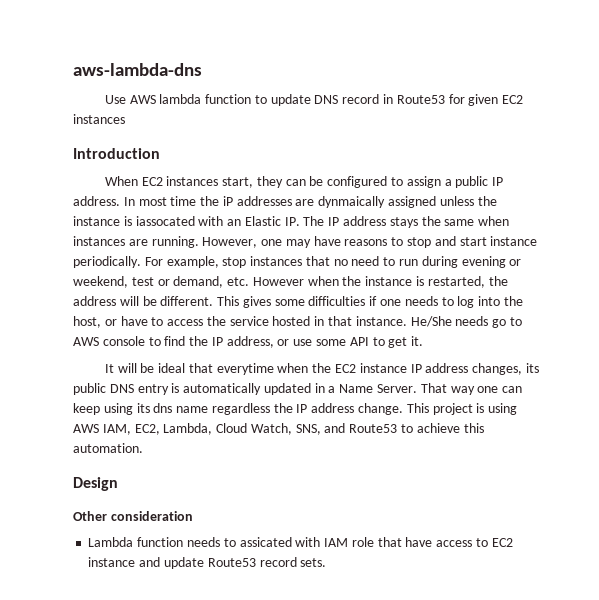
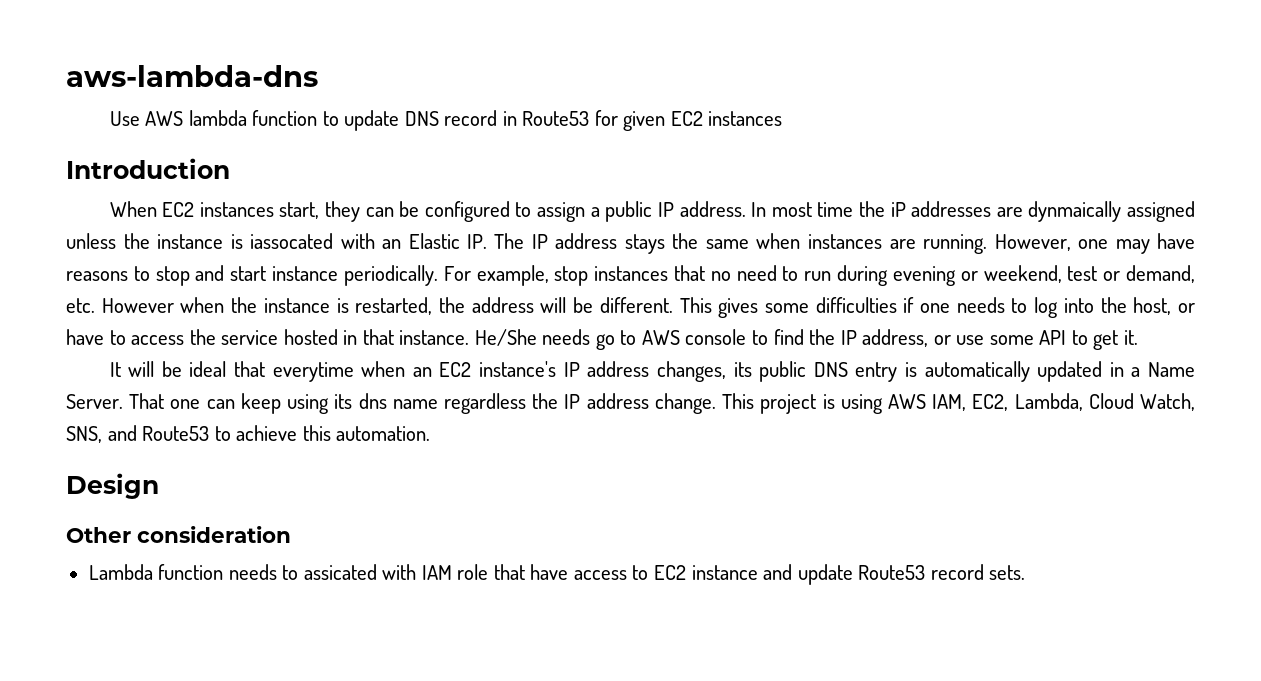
- It will be ideal that everytime when the EC2 instance IP address changes, its public DNS entry is automatically updated in a Name Server.
+ It will be ideal that everytime when an EC2 instance's IP address changes, its public DNS entry is automatically updated in a Name Server.
- That way one can keep using its dns name regardless the IP address change.
+ That one can keep using its dns name regardless the IP address change.

